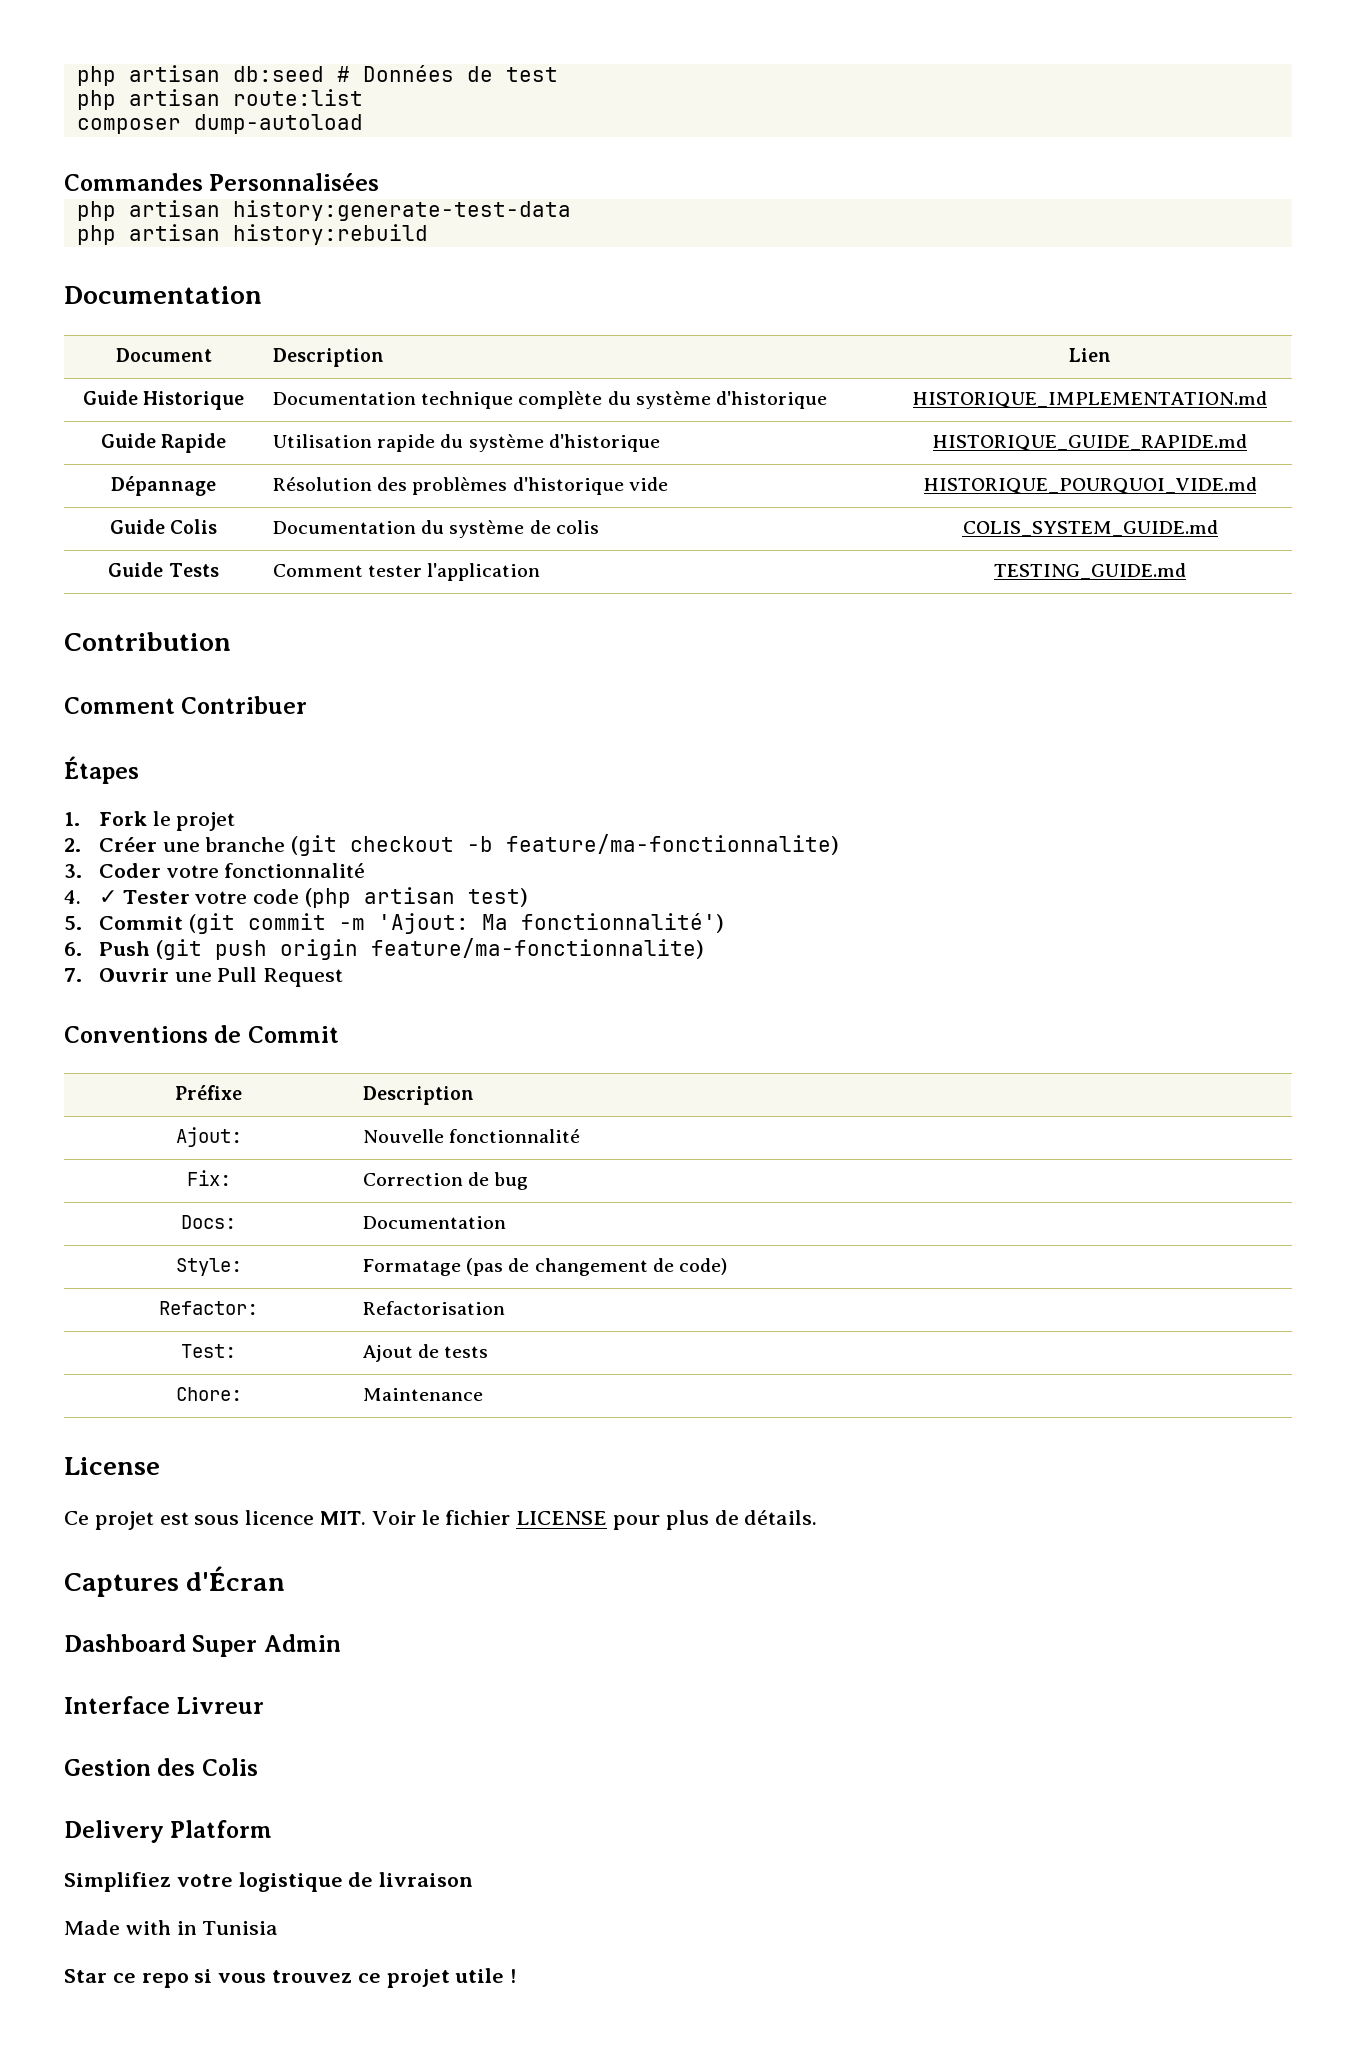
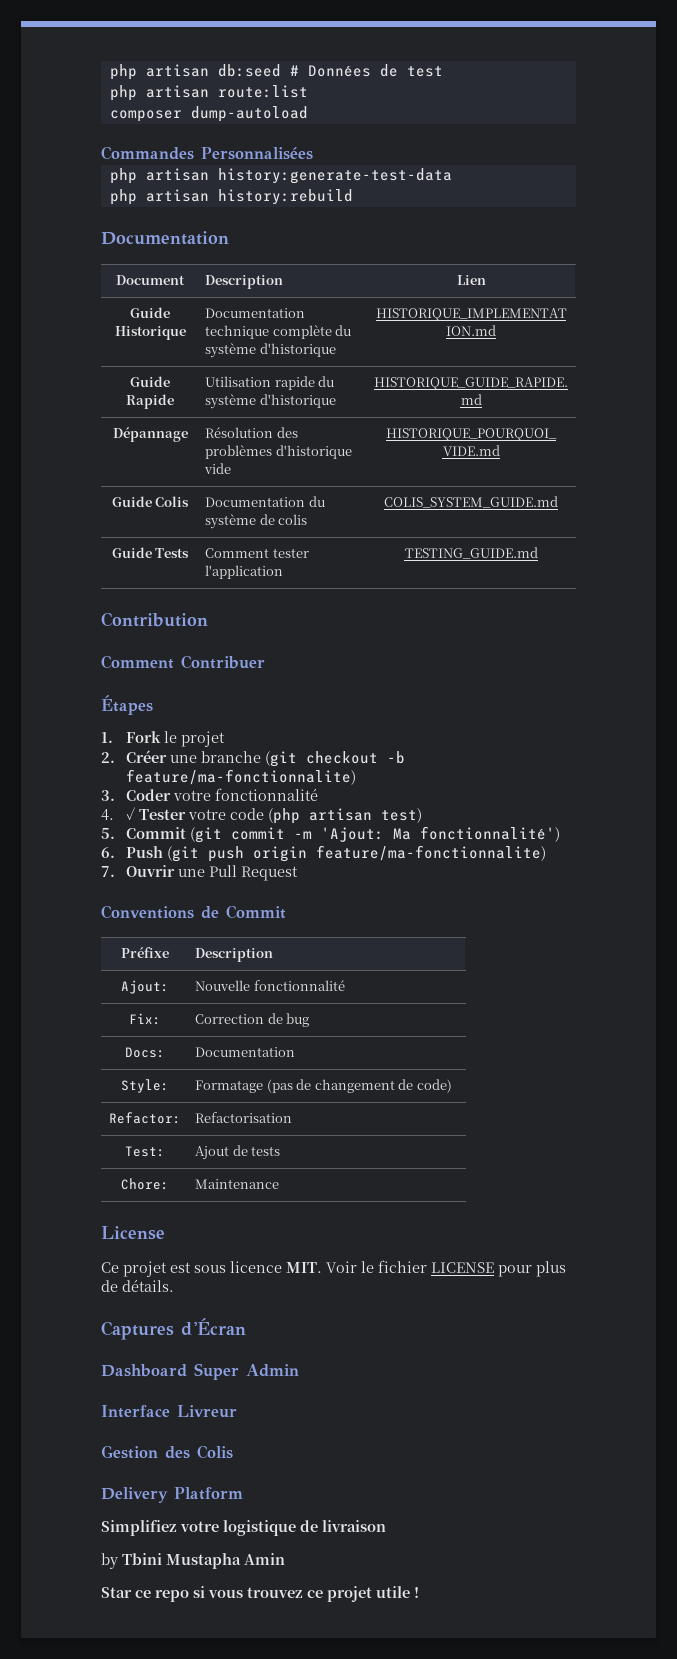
- Made with in Tunisia
+ by Tbini Mustapha Amin

